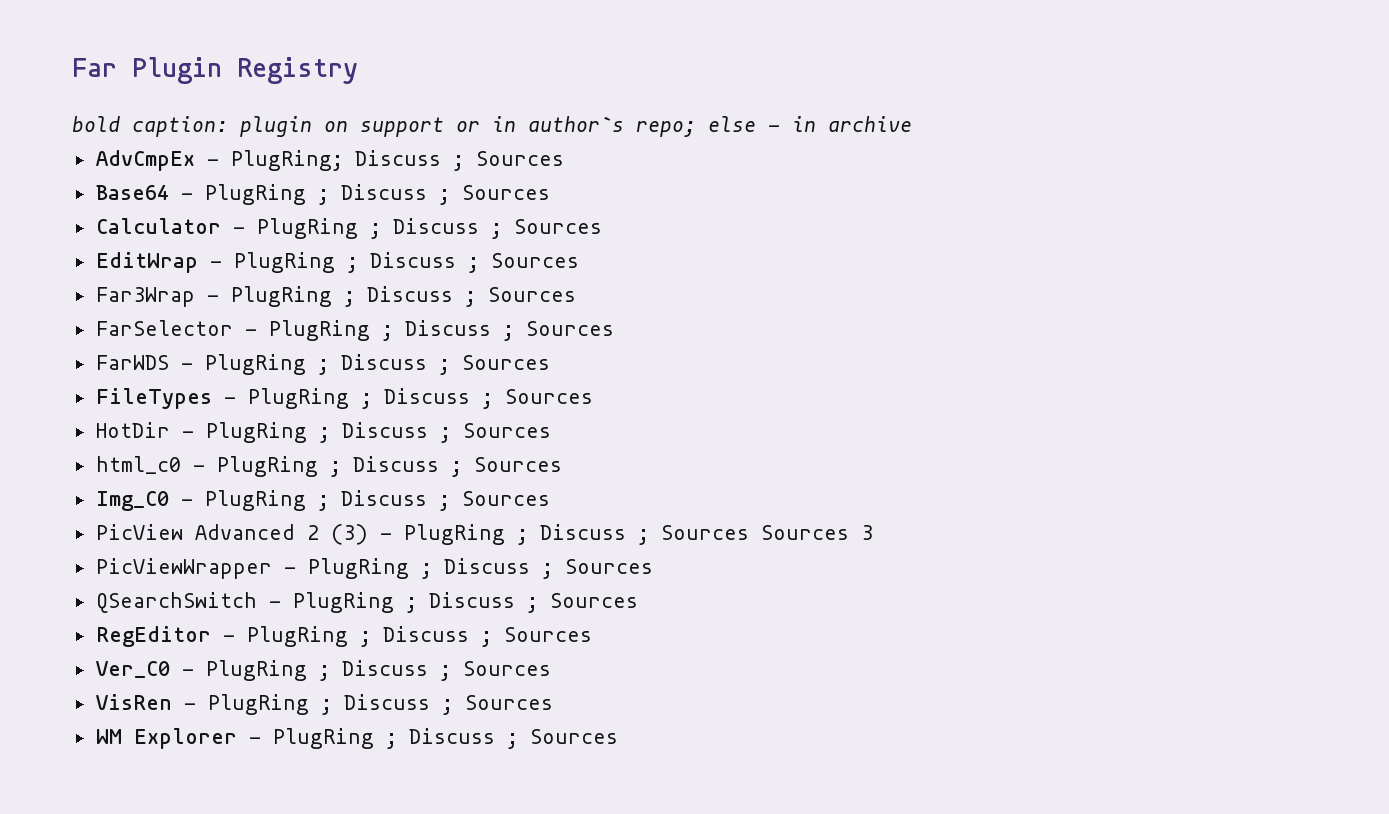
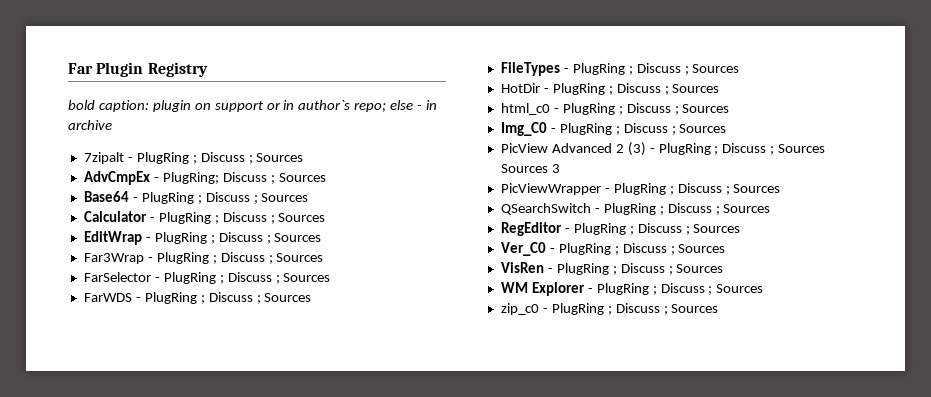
+ 7zipalt - PlugRing ; Discuss ; Sources
+ zip_c0 - PlugRing ; Discuss ; Sources

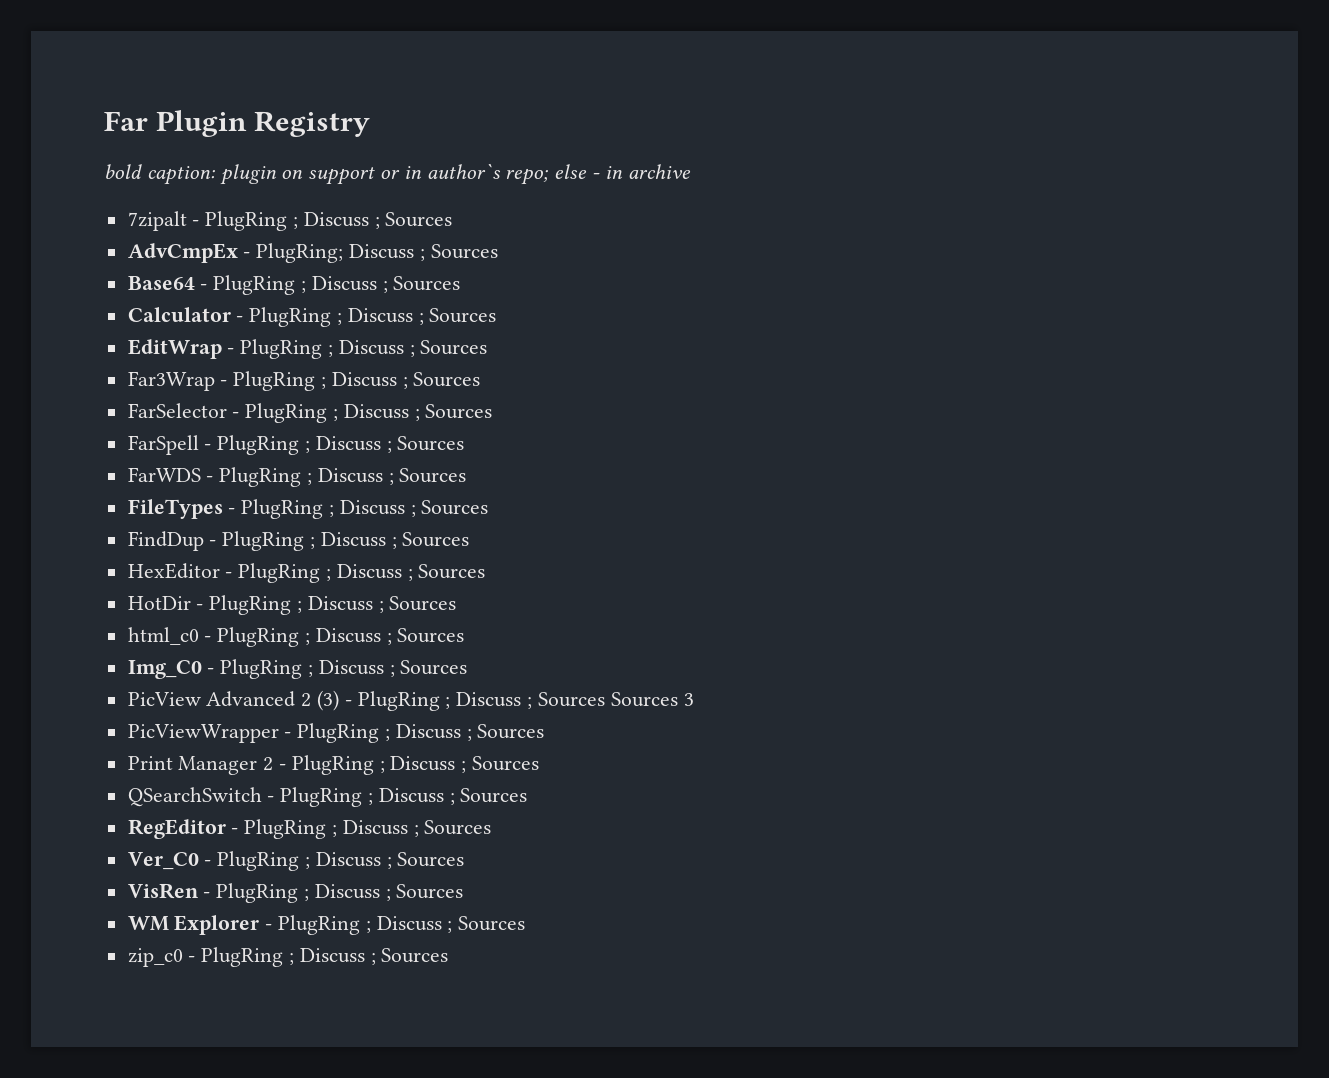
+ FarSpell - PlugRing ; Discuss ; Sources
+ FindDup - PlugRing ; Discuss ; Sources
+ HexEditor - PlugRing ; Discuss ; Sources
+ Print Manager 2 - PlugRing ; Discuss ; Sources

